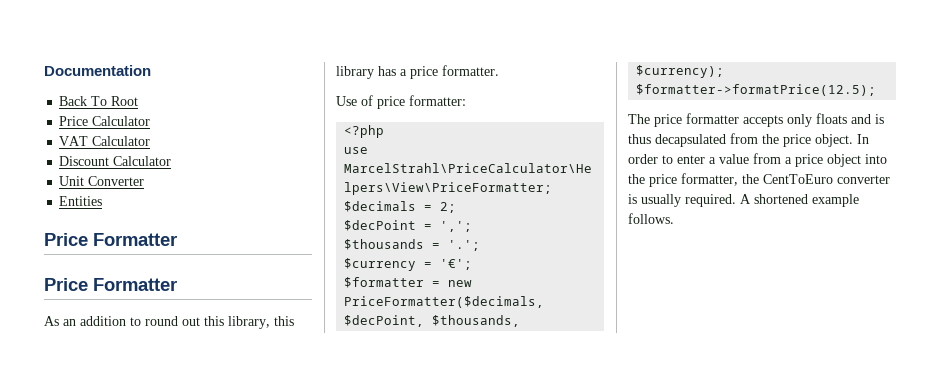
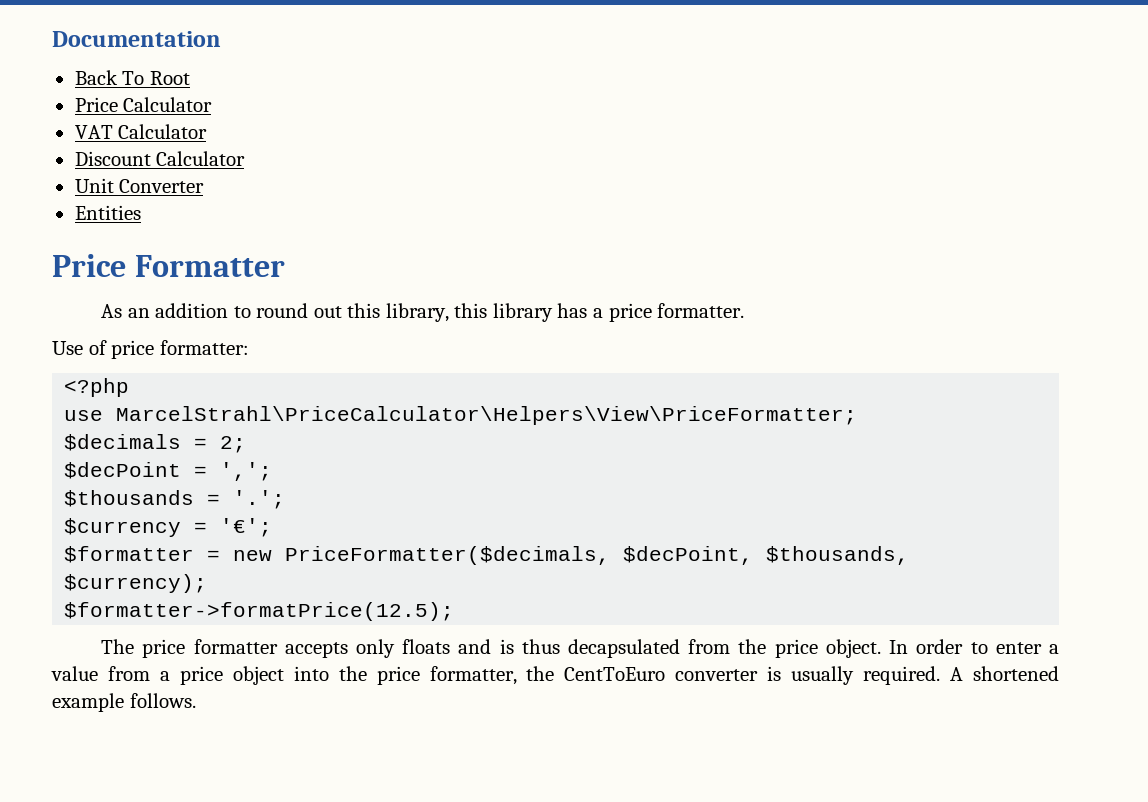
  Entities
- Price Formatter

